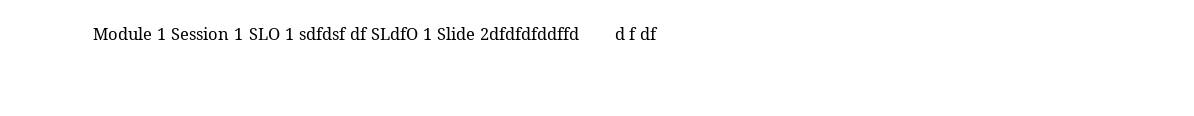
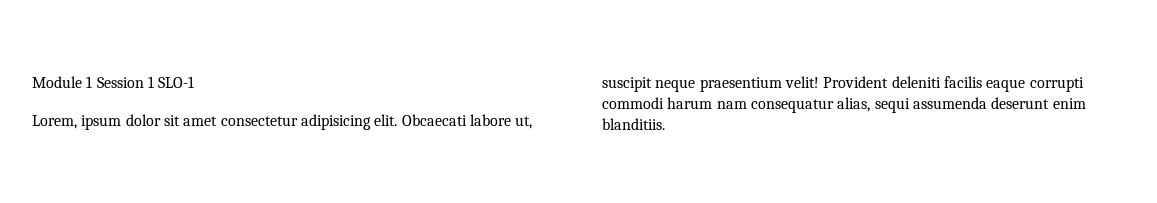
- Module 1 Session 1 SLO 1 sdfdsf df SLdfO 1 Slide 2dfdfdfddffd d f df
+ Module 1 Session 1 SLO-1
+ Lorem, ipsum dolor sit amet consectetur adipisicing elit. Obcaecati labore ut, suscipit neque praesentium velit! Provident deleniti facilis eaque corrupti commodi harum nam consequatur alias, sequi assumenda deserunt enim blanditiis.

